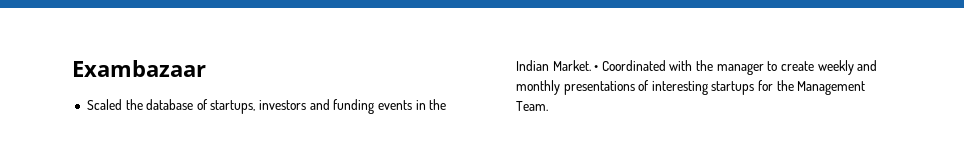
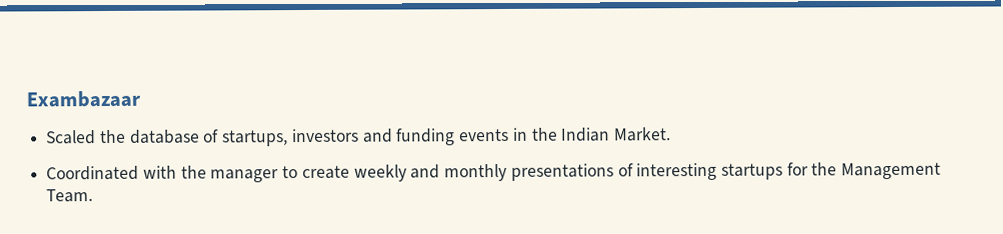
- Scaled the database of startups, investors and funding events in the Indian Market. • Coordinated with the manager to create weekly and monthly presentations of interesting startups for the Management Team.
+ Scaled the database of startups, investors and funding events in the Indian Market.
+ Coordinated with the manager to create weekly and monthly presentations of interesting startups for the Management Team.

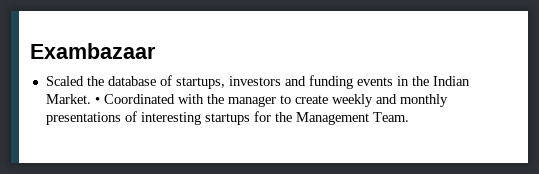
- Scaled the database of startups, investors and funding events in the Indian Market.
- Coordinated with the manager to create weekly and monthly presentations of interesting startups for the Management Team.
+ Scaled the database of startups, investors and funding events in the Indian Market. • Coordinated with the manager to create weekly and monthly presentations of interesting startups for the Management Team.

